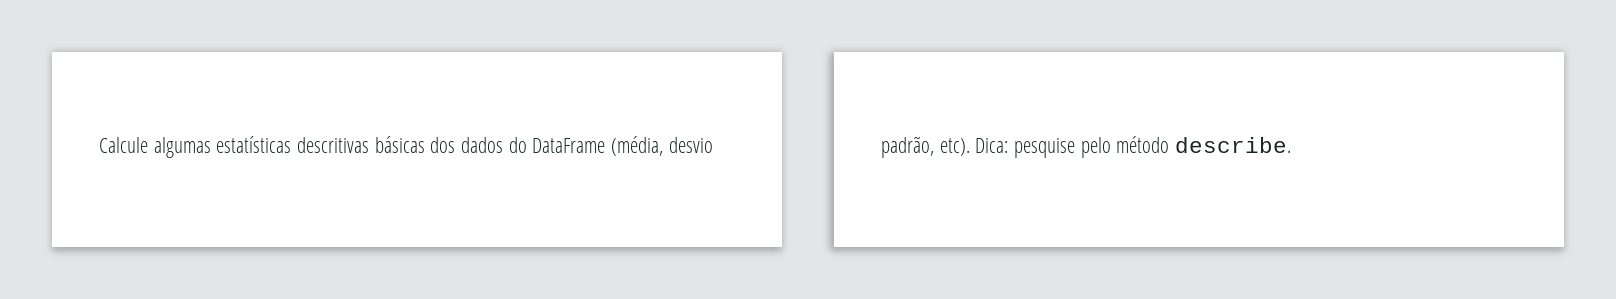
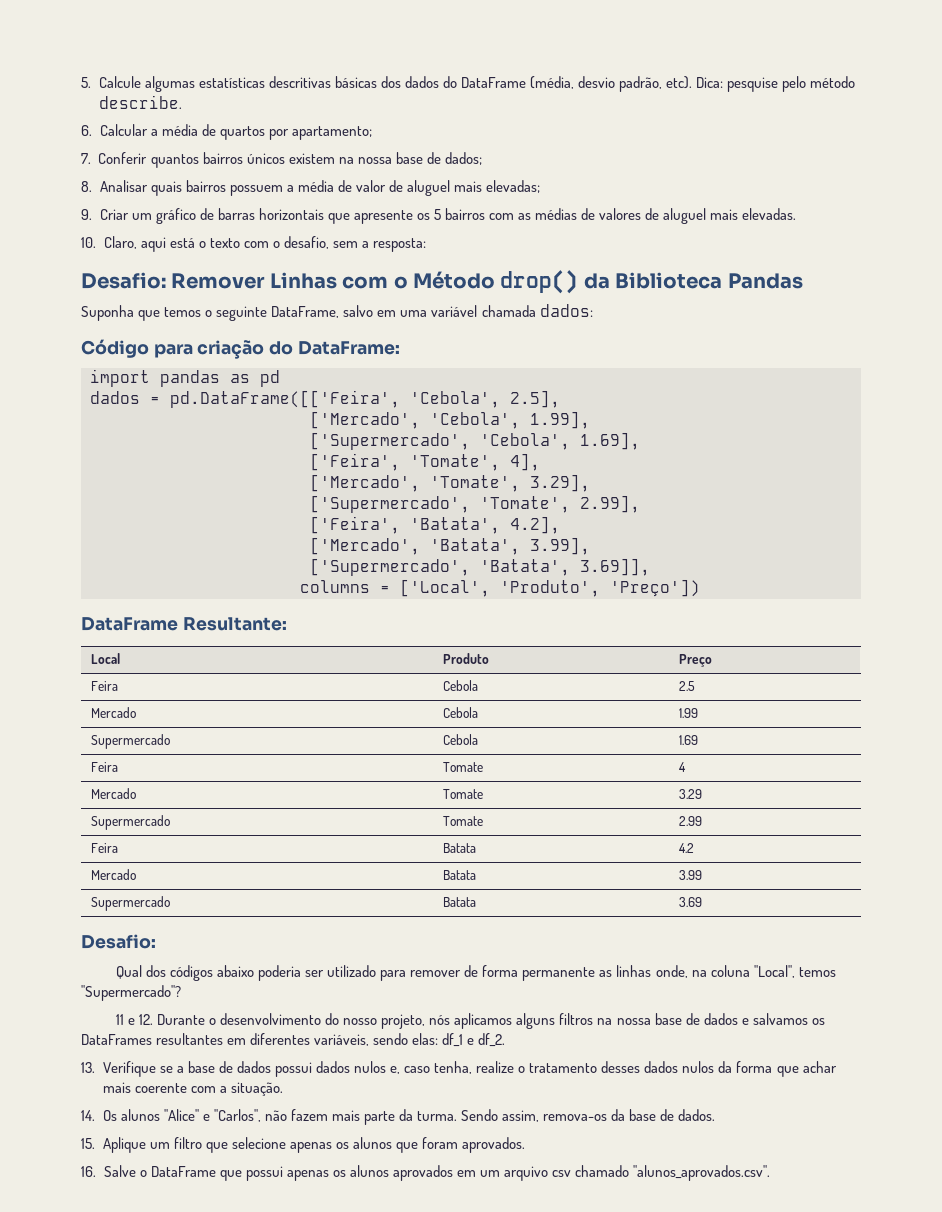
- Calcule algumas estatísticas descritivas básicas dos dados do DataFrame (média, desvio padrão, etc).
+ 5. Calcule algumas estatísticas descritivas básicas dos dados do DataFrame (média, desvio padrão, etc).
+ 6. Calcular a média de quartos por apartamento;
+ 7. Conferir quantos bairros únicos existem na nossa base de dados;
+ 8. Analisar quais bairros possuem a média de valor de aluguel mais elevadas;
+ 9. Criar um gráfico de barras horizontais que apresente os 5 bairros com as médias de valores de aluguel mais elevadas.
+ 10. Claro, aqui está o texto com o desafio, sem a resposta:
+ Desafio: Remover Linhas com o Método drop() da Biblioteca Pandas
+ Suponha que temos o seguinte DataFrame, salvo em uma variável chamada dados:
+ Código para criação do DataFrame:
+ import pandas as pd
+ dados = pd.DataFrame([['Feira', 'Cebola', 2.5],
+ ['Mercado', 'Cebola', 1.99],
+ ['Supermercado', 'Cebola', 1.69],
+ ['Feira', 'Tomate', 4],
+ ['Mercado', 'Tomate', 3.29],
+ ['Supermercado', 'Tomate', 2.99],
+ ['Feira', 'Batata', 4.2],
+ ['Mercado', 'Batata', 3.99],
+ ['Supermercado', 'Batata', 3.69]],
+ columns = ['Local', 'Produto', 'Preço'])
+ DataFrame Resultante:
+ Local | Produto | Preço
+ Feira | Cebola | 2.5
+ Mercado | Cebola | 1.99
+ Supermercado | Cebola | 1.69
+ Feira | Tomate | 4
+ Mercado | Tomate | 3.29
+ Supermercado | Tomate | 2.99
+ Feira | Batata | 4.2
+ Mercado | Batata | 3.99
+ Supermercado | Batata | 3.69
+ Desafio:
+ Qual dos códigos abaixo poderia ser utilizado para remover de forma permanente as linhas onde, na coluna "Local", temos "Supermercado"?
+ 11 e 12. Durante o desenvolvimento do nosso projeto, nós aplicamos alguns filtros na nossa base de dados e salvamos os DataFrames resultantes em diferentes variáveis, sendo elas: df_1 e df_2.
+ 13. Verifique se a base de dados possui dados nulos e, caso tenha, realize o tratamento desses dados nulos da forma que achar mais coerente com a situação.
+ 14. Os alunos "Alice" e "Carlos", não fazem mais parte da turma. Sendo assim, remova-os da base de dados.
+ 15. Aplique um filtro que selecione apenas os alunos que foram aprovados.
+ 16. Salve o DataFrame que possui apenas os alunos aprovados em um arquivo csv chamado "alunos_aprovados.csv".

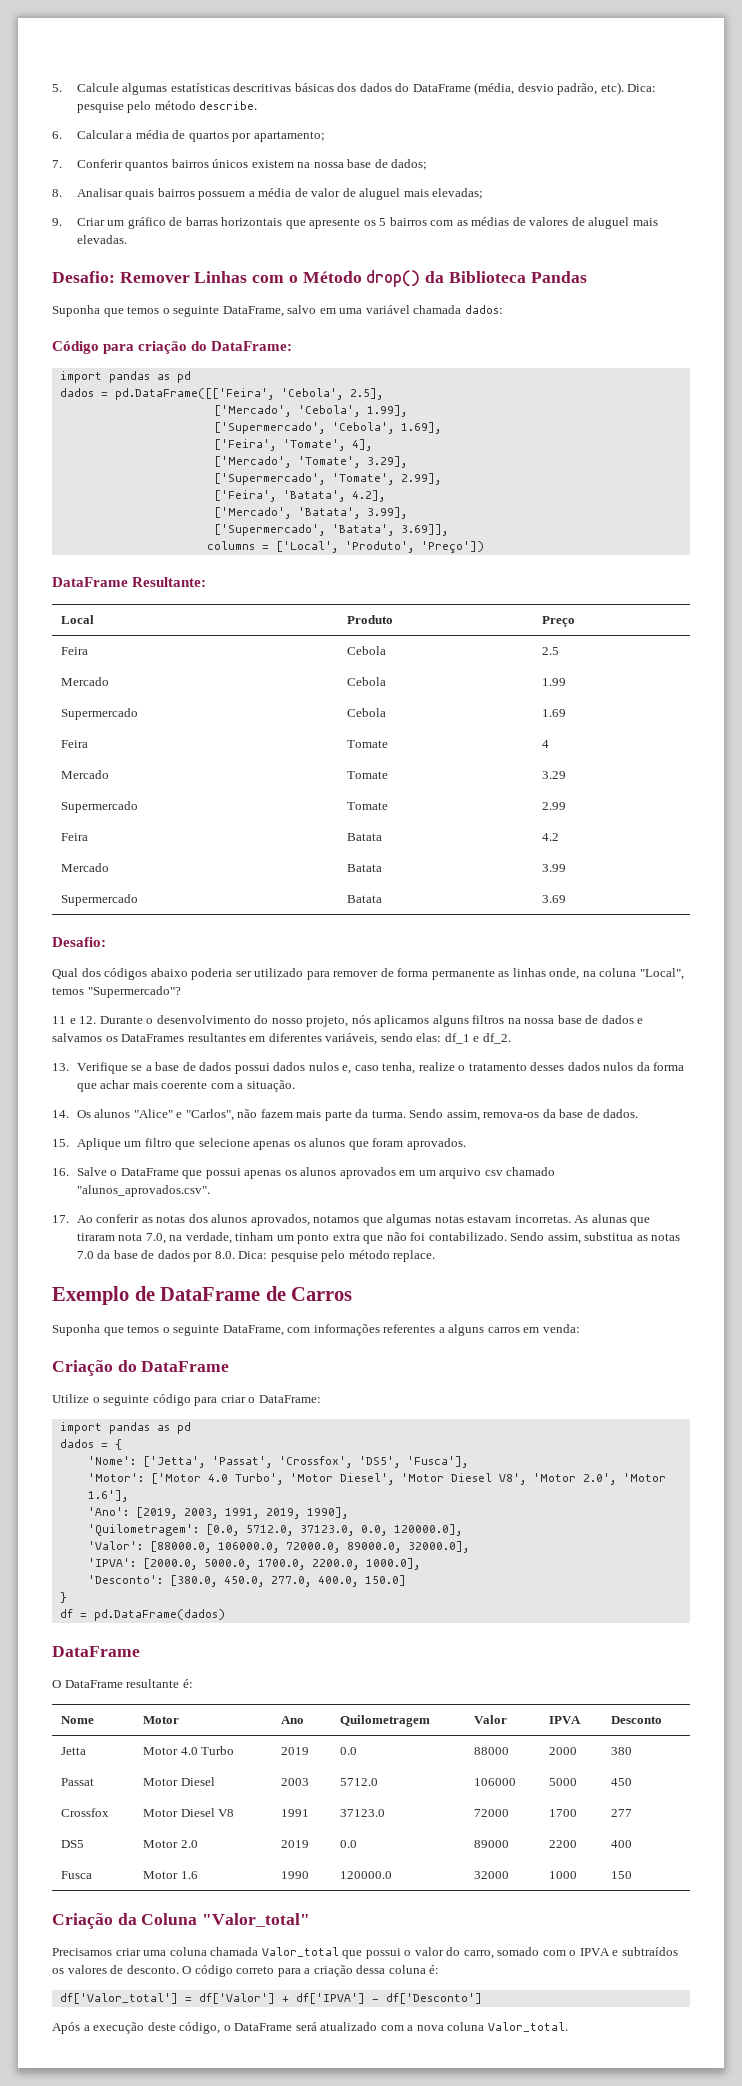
- 10. Claro, aqui está o texto com o desafio, sem a resposta:
+ 17. Ao conferir as notas dos alunos aprovados, notamos que algumas notas estavam incorretas. As alunas que tiraram nota 7.0, na verdade, tinham um ponto extra que não foi contabilizado. Sendo assim, substitua as notas 7.0 da base de dados por 8.0. Dica: pesquise pelo método replace.
+ Exemplo de DataFrame de Carros
+ Suponha que temos o seguinte DataFrame, com informações referentes a alguns carros em venda:
+ Criação do DataFrame
+ Utilize o seguinte código para criar o DataFrame:
+ import pandas as pd
+ dados = {
+ 'Nome': ['Jetta', 'Passat', 'Crossfox', 'DS5', 'Fusca'],
+ 'Motor': ['Motor 4.0 Turbo', 'Motor Diesel', 'Motor Diesel V8', 'Motor 2.0', 'Motor 1.6'],
+ 'Ano': [2019, 2003, 1991, 2019, 1990],
+ 'Quilometragem': [0.0, 5712.0, 37123.0, 0.0, 120000.0],
+ 'Valor': [88000.0, 106000.0, 72000.0, 89000.0, 32000.0],
+ 'IPVA': [2000.0, 5000.0, 1700.0, 2200.0, 1000.0],
+ 'Desconto': [380.0, 450.0, 277.0, 400.0, 150.0]
+ }
+ df = pd.DataFrame(dados)
+ DataFrame
+ O DataFrame resultante é:
+ Nome | Motor | Ano | Quilometragem | Valor | IPVA | Desconto
+ Jetta | Motor 4.0 Turbo | 2019 | 0.0 | 88000 | 2000 | 380
+ Passat | Motor Diesel | 2003 | 5712.0 | 106000 | 5000 | 450
+ Crossfox | Motor Diesel V8 | 1991 | 37123.0 | 72000 | 1700 | 277
+ DS5 | Motor 2.0 | 2019 | 0.0 | 89000 | 2200 | 400
+ Fusca | Motor 1.6 | 1990 | 120000.0 | 32000 | 1000 | 150
+ Criação da Coluna "Valor_total"
+ Precisamos criar uma coluna chamada Valor_total que possui o valor do carro, somado com o IPVA e subtraídos os valores de desconto. O código correto para a criação dessa coluna é:
+ df['Valor_total'] = df['Valor'] + df['IPVA'] - df['Desconto']
+ Após a execução deste código, o DataFrame será atualizado com a nova coluna Valor_total.

